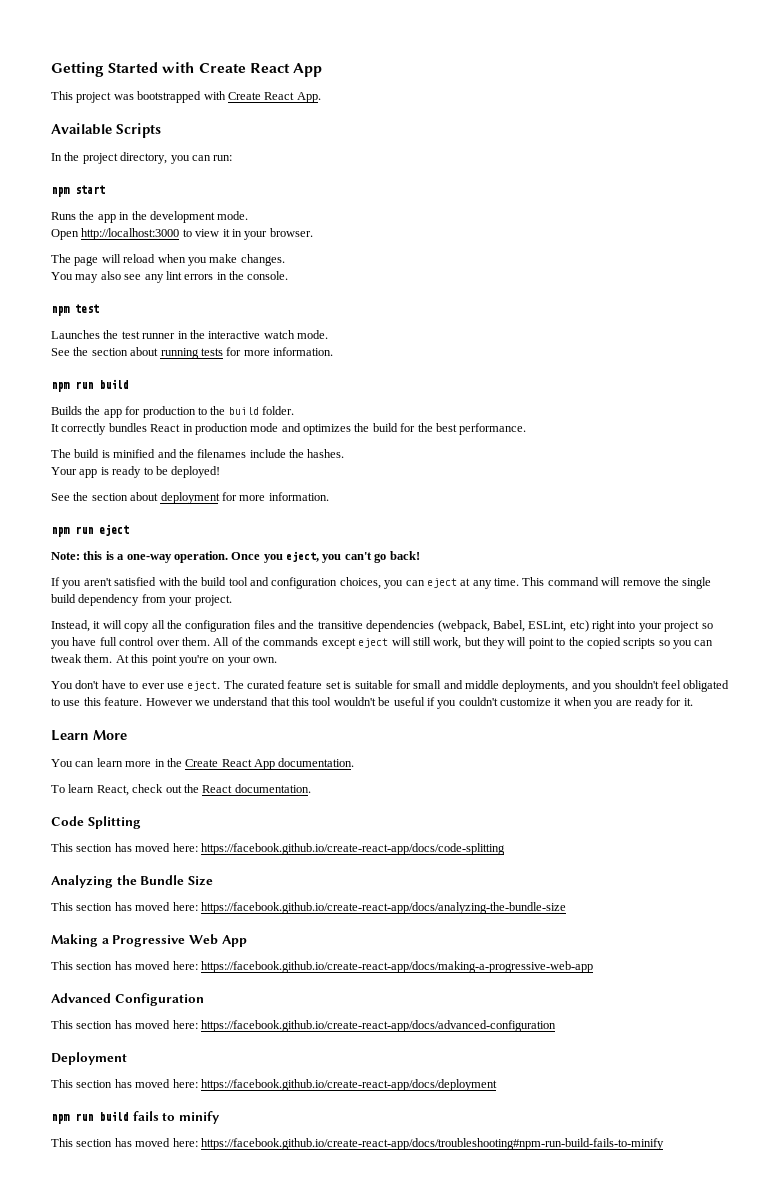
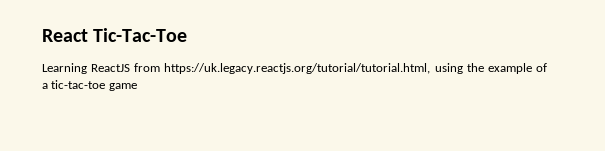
- Getting Started with Create React App
- This project was bootstrapped with Create React App.
- Available Scripts
- In the project directory, you can run:
- npm start
- Runs the app in the development mode.
- Open http://localhost:3000 to view it in your browser.
- The page will reload when you make changes.
- You may also see any lint errors in the console.
- npm test
- Launches the test runner in the interactive watch mode.
- See the section about running tests for more information.
- npm run build
- Builds the app for production to the build folder.
- It correctly bundles React in production mode and optimizes the build for the best performance.
- The build is minified and the filenames include the hashes.
- Your app is ready to be deployed!
- See the section about deployment for more information.
- npm run eject
- Note: this is a one-way operation. Once you eject, you can't go back!
- If you aren't satisfied with the build tool and configuration choices, you can eject at any time. This command will remove the single build dependency from your project.
- Instead, it will copy all the configuration files and the transitive dependencies (webpack, Babel, ESLint, etc) right into your project so you have full control over them. All of the commands except eject will still work, but they will point to the copied scripts so you can tweak them. At this point you're on your own.
- You don't have to ever use eject. The curated feature set is suitable for small and middle deployments, and you shouldn't feel obligated to use this feature. However we understand that this tool wouldn't be useful if you couldn't customize it when you are ready for it.
- Learn More
- You can learn more in the Create React App documentation.
- To learn React, check out the React documentation.
- Code Splitting
- This section has moved here: https://facebook.github.io/create-react-app/docs/code-splitting
- Analyzing the Bundle Size
- This section has moved here: https://facebook.github.io/create-react-app/docs/analyzing-the-bundle-size
- Making a Progressive Web App
- This section has moved here: https://facebook.github.io/create-react-app/docs/making-a-progressive-web-app
- Advanced Configuration
- This section has moved here: https://facebook.github.io/create-react-app/docs/advanced-configuration
- Deployment
- This section has moved here: https://facebook.github.io/create-react-app/docs/deployment
- npm run build fails to minify
- This section has moved here: https://facebook.github.io/create-react-app/docs/troubleshooting#npm-run-build-fails-to-minify
+ React Tic-Tac-Toe
+ Learning ReactJS from https://uk.legacy.reactjs.org/tutorial/tutorial.html, using the example of a tic-tac-toe game

